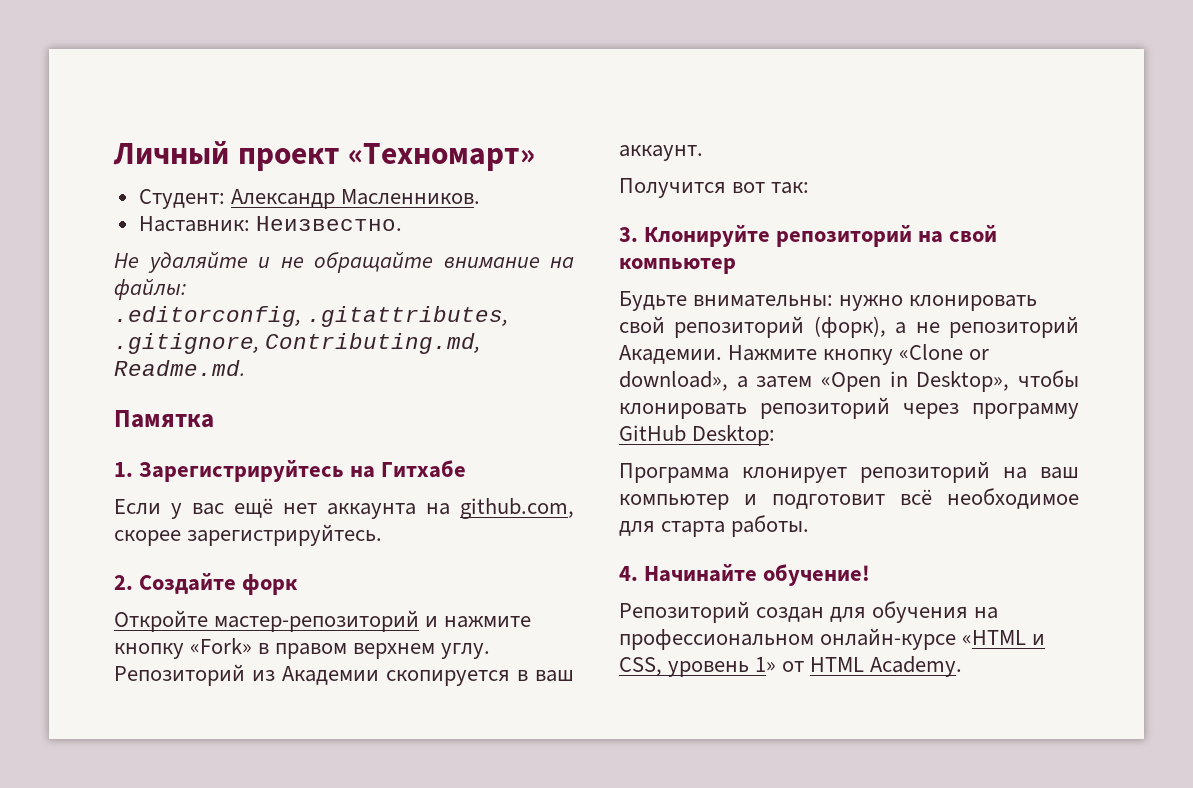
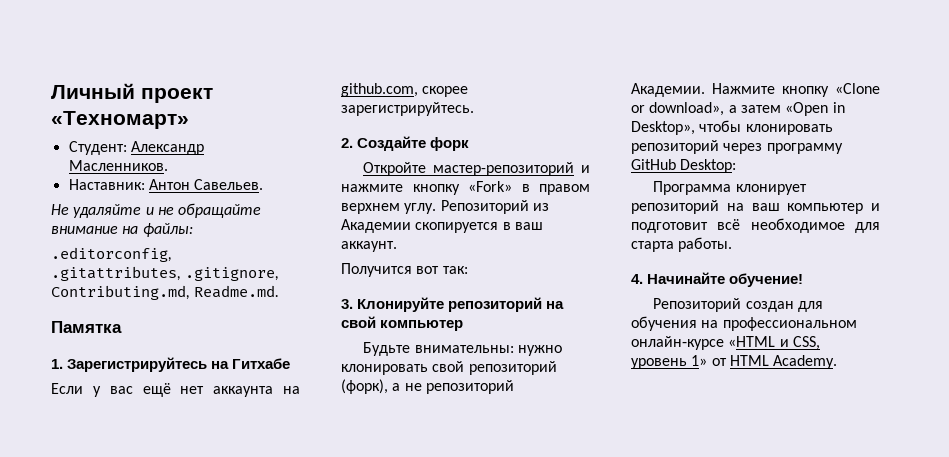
- Наставник: Неизвестно.
+ Наставник: Антон Савельев.

